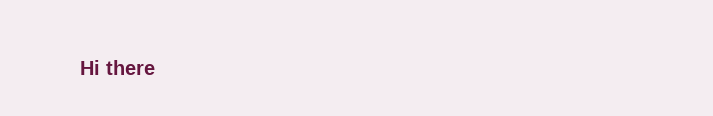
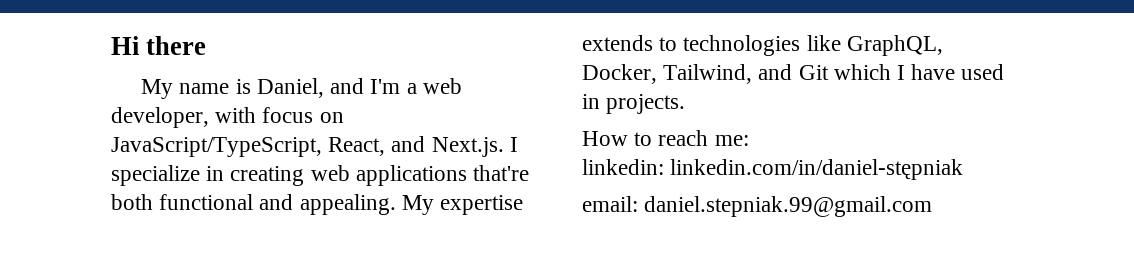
+ My name is Daniel, and I'm a web developer, with focus on JavaScript/TypeScript, React, and Next.js. I specialize in creating web applications that're both functional and appealing. My expertise extends to technologies like GraphQL, Docker, Tailwind, and Git which I have used in projects.
+ How to reach me:
+ linkedin: linkedin.com/in/daniel-stępniak
+ email: daniel.stepniak.99@gmail.com

